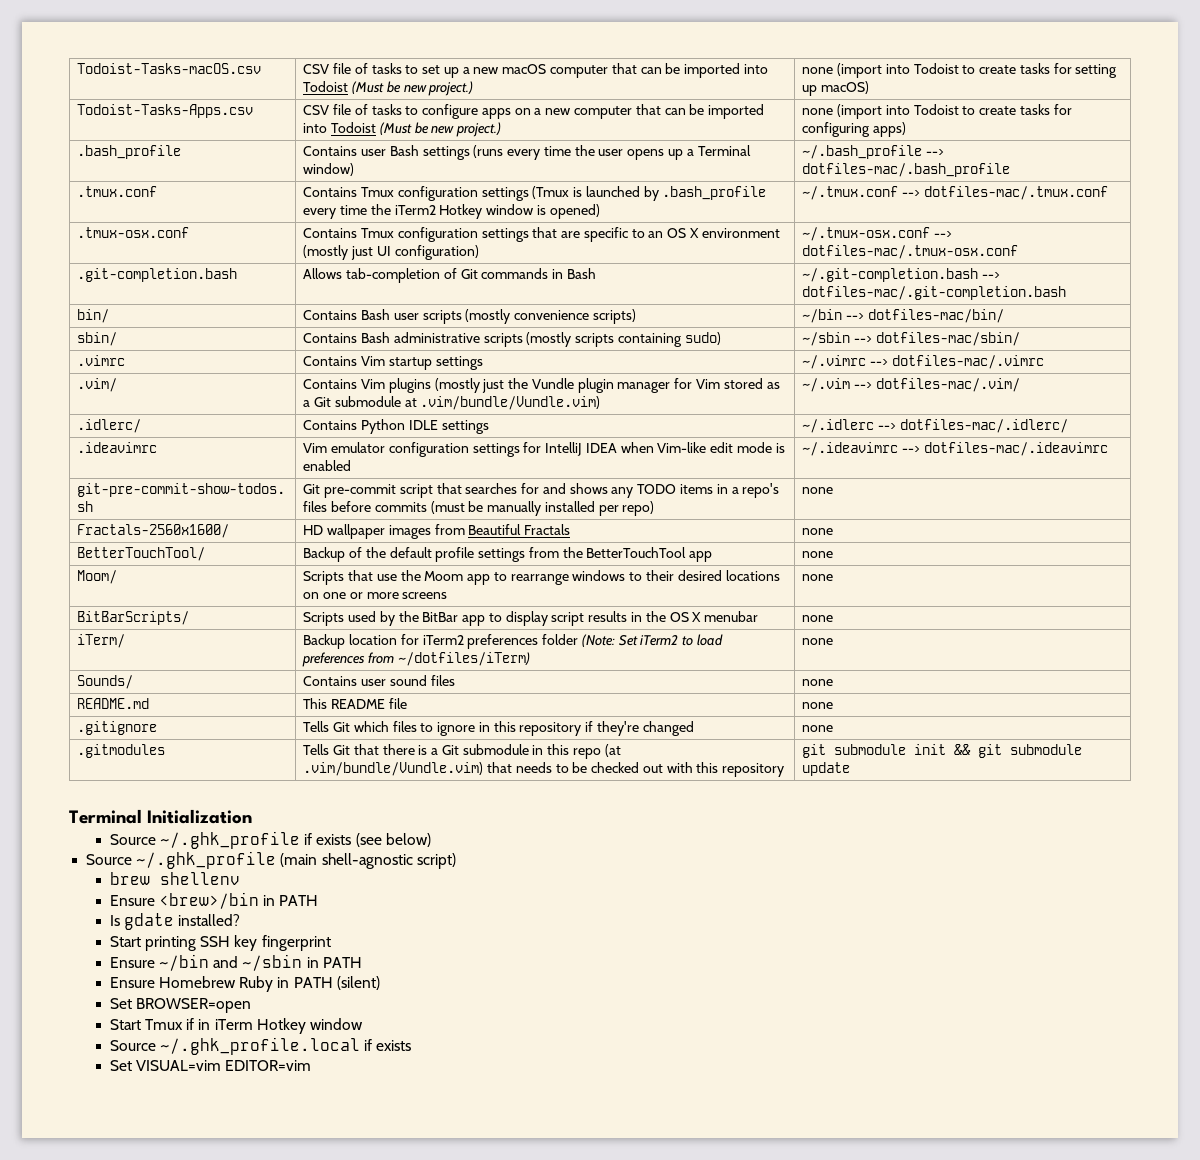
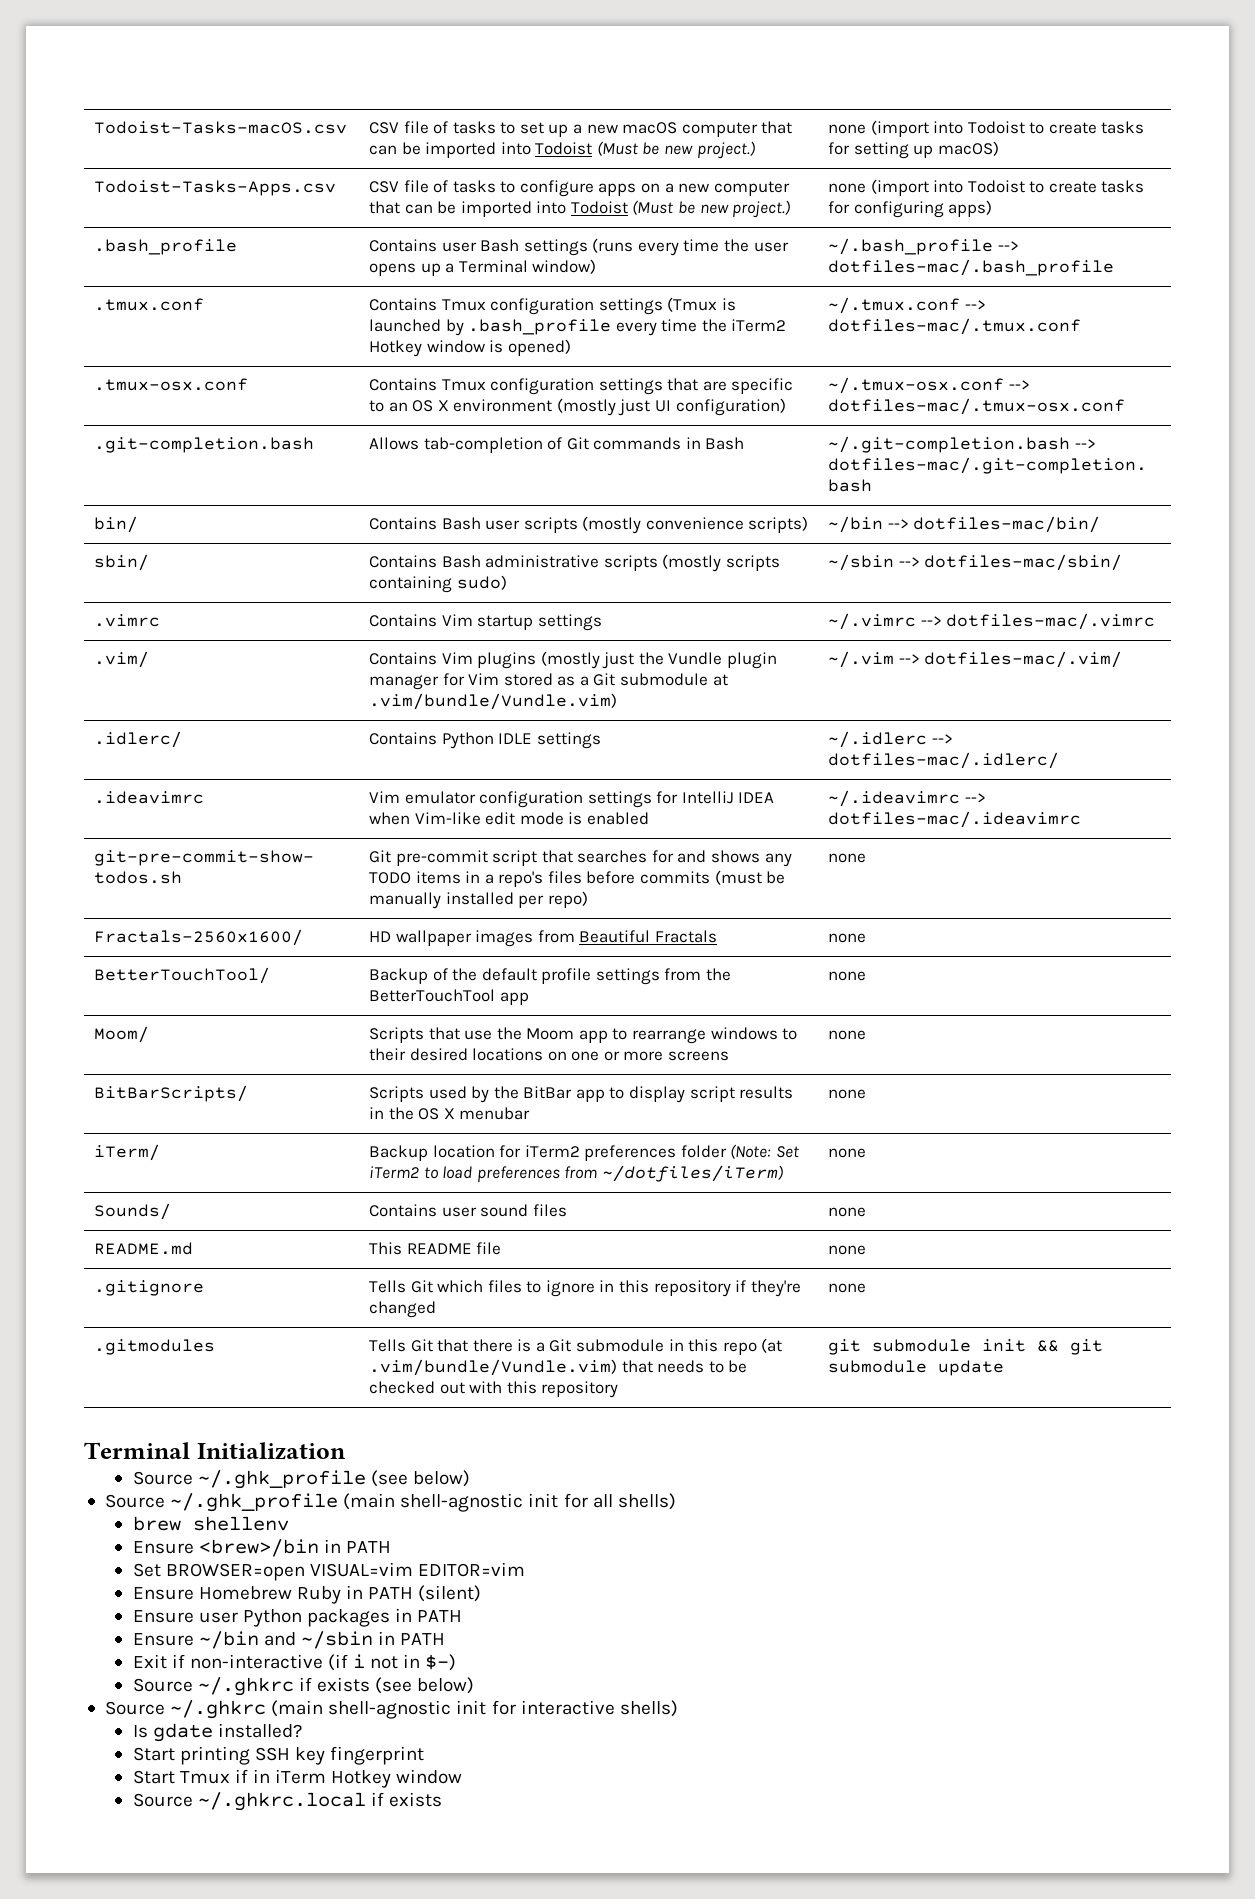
- Source ~/.ghk_profile if exists (see below)
+ Source ~/.ghk_profile (see below)
- Source ~/.ghk_profile (main shell-agnostic script)
+ Source ~/.ghk_profile (main shell-agnostic init for all shells)
+ Set BROWSER=open VISUAL=vim EDITOR=vim
+ Ensure Homebrew Ruby in PATH (silent)
+ Ensure user Python packages in PATH
+ Ensure ~/bin and ~/sbin in PATH
+ Exit if non-interactive (if i not in $-)
+ Source ~/.ghkrc if exists (see below)
+ Source ~/.ghkrc (main shell-agnostic init for interactive shells)
- Ensure ~/bin and ~/sbin in PATH
- Ensure Homebrew Ruby in PATH (silent)
- Set BROWSER=open
- Source ~/.ghk_profile.local if exists
- Set VISUAL=vim EDITOR=vim
+ Source ~/.ghkrc.local if exists

